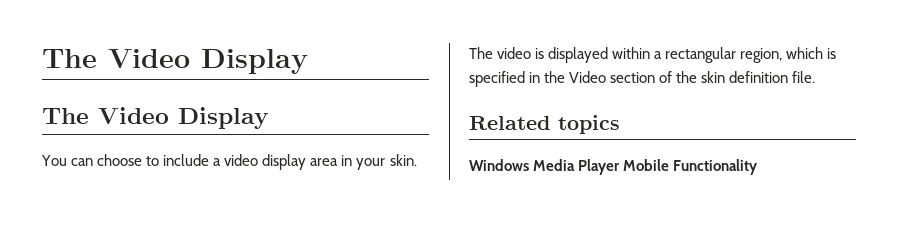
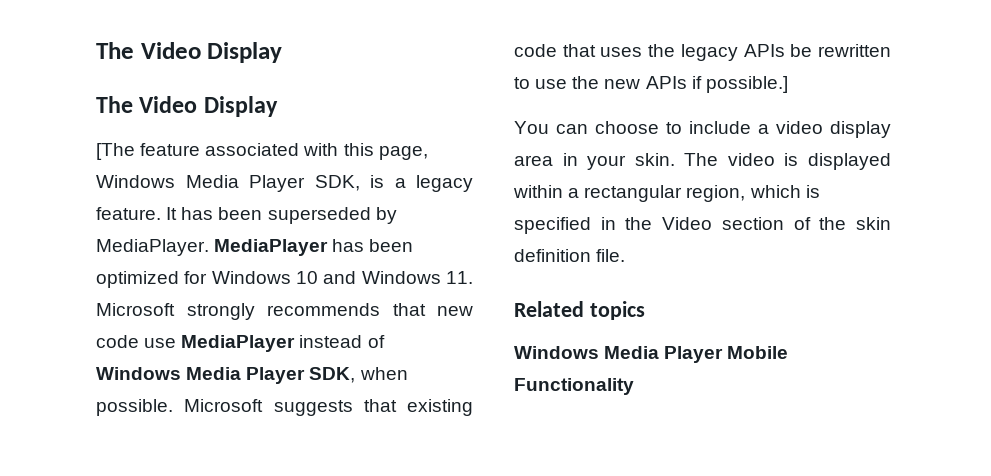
+ [The feature associated with this page, Windows Media Player SDK, is a legacy feature. It has been superseded by MediaPlayer. MediaPlayer has been optimized for Windows 10 and Windows 11. Microsoft strongly recommends that new code use MediaPlayer instead of Windows Media Player SDK, when possible. Microsoft suggests that existing code that uses the legacy APIs be rewritten to use the new APIs if possible.]

